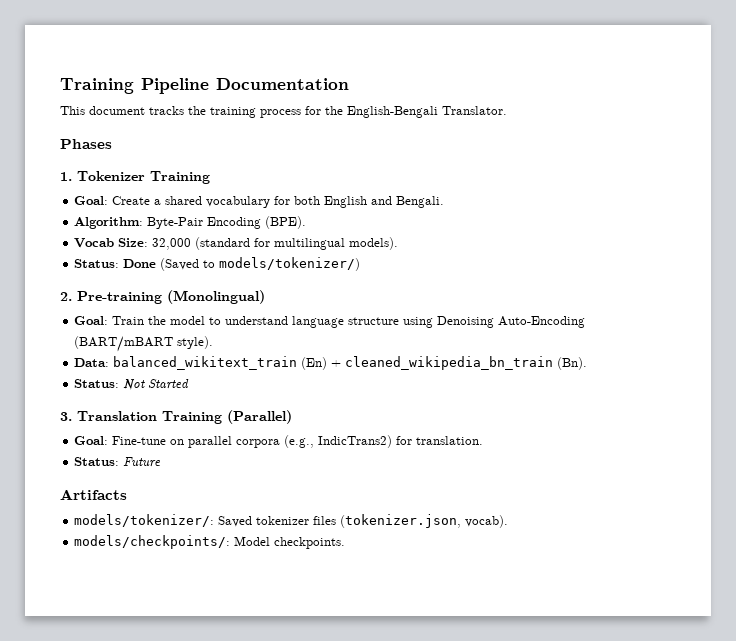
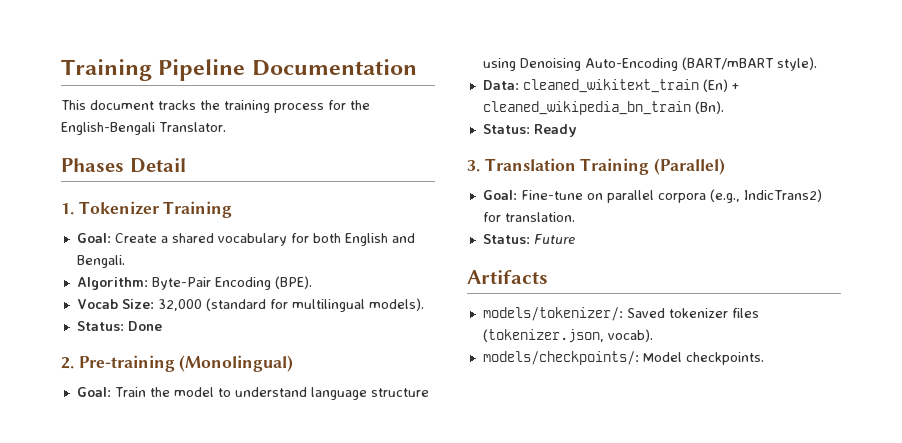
- Phases
+ Phases Detail
- Status: Done (Saved to models/tokenizer/)
+ Status: Done
- Data: balanced_wikitext_train (En) + cleaned_wikipedia_bn_train (Bn).
+ Data: cleaned_wikitext_train (En) + cleaned_wikipedia_bn_train (Bn).
- Status: Not Started
+ Status: Ready

